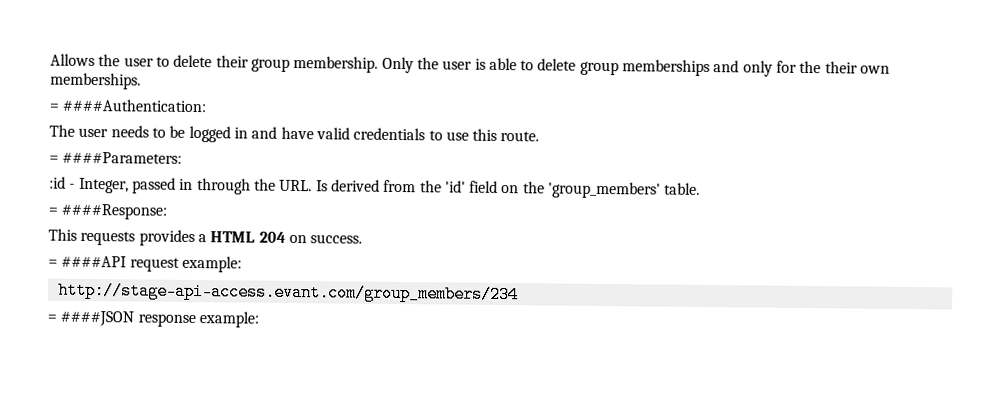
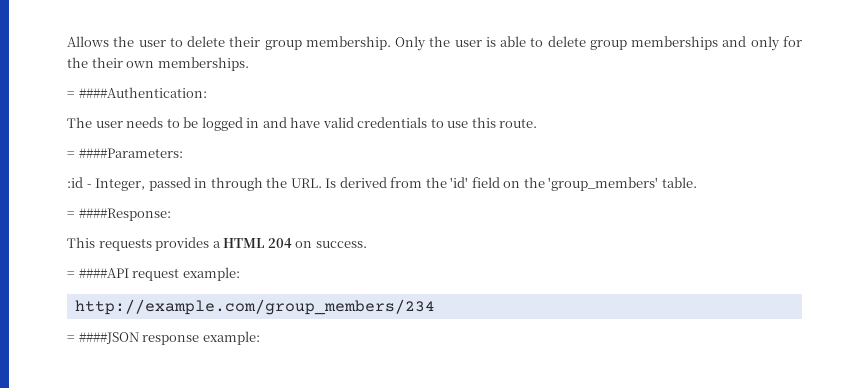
- http://stage-api-access.evant.com/group_members/234
+ http://example.com/group_members/234

